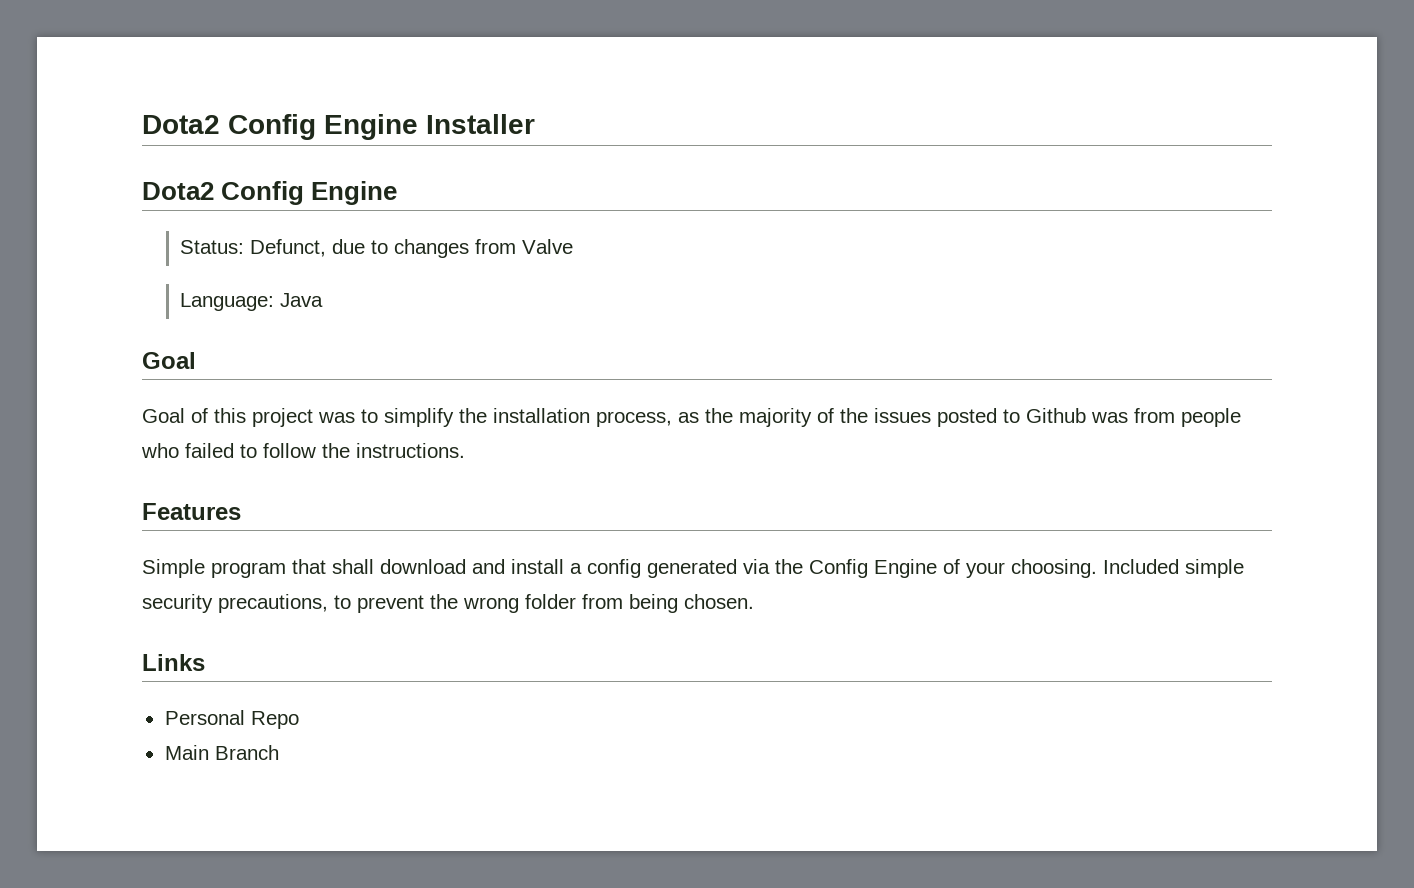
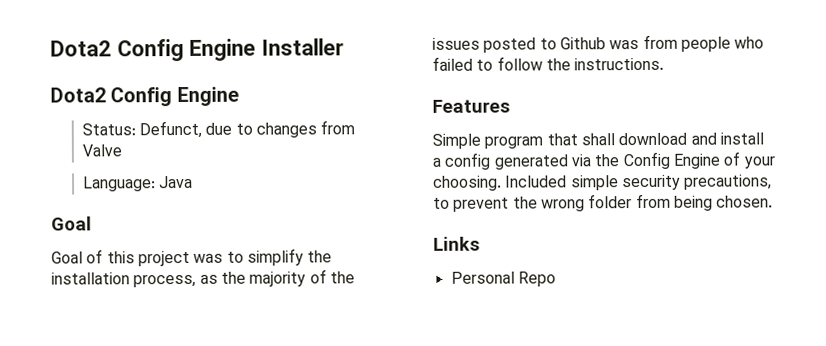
- Main Branch

